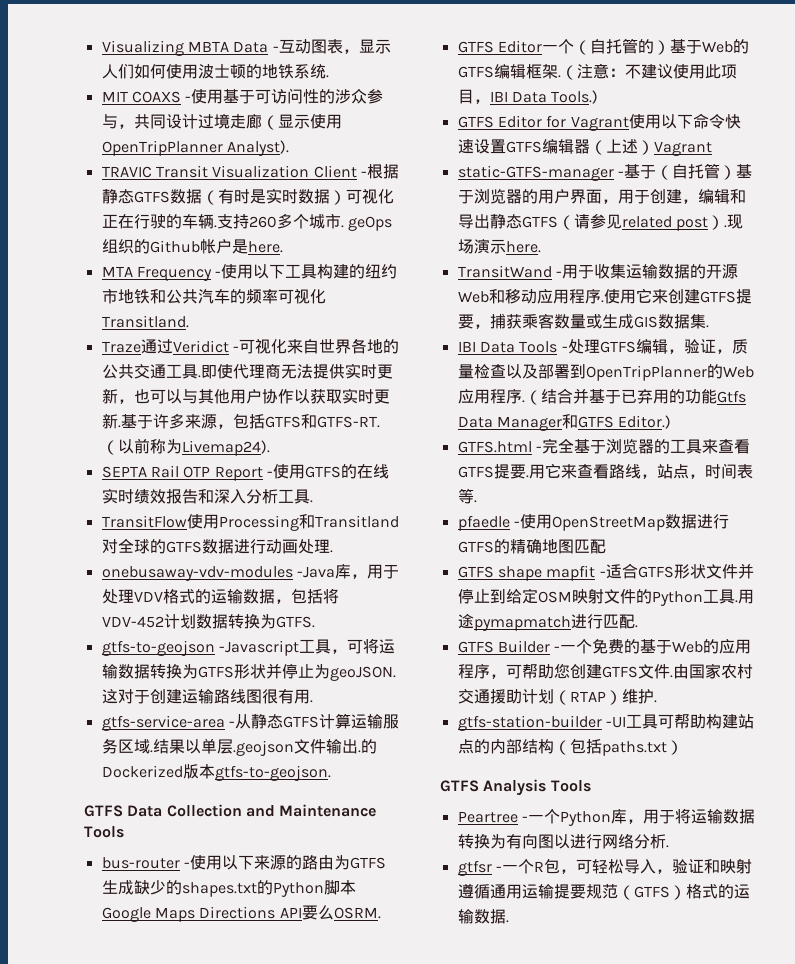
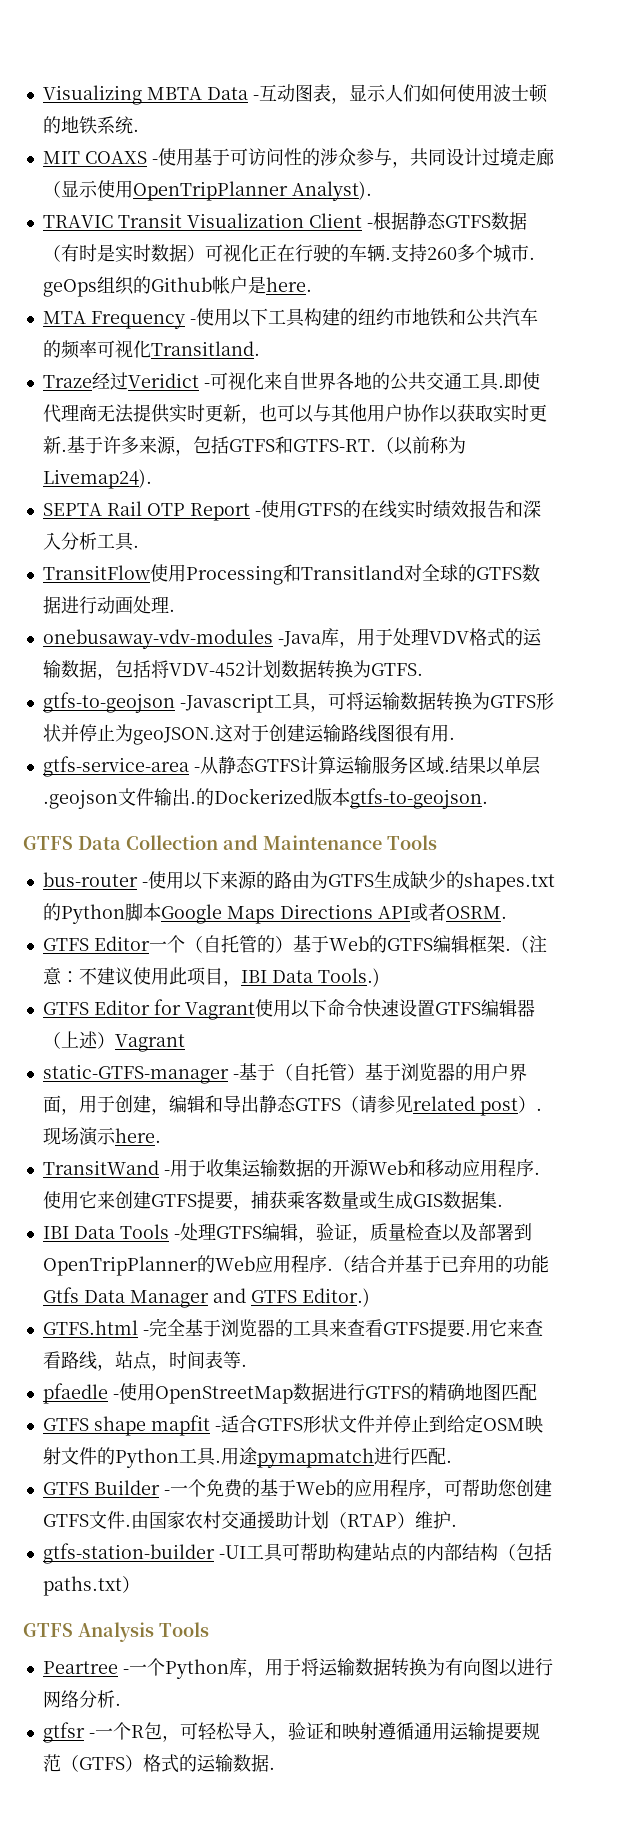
- Traze通过Veridict -可视化来自世界各地的公共交通工具.
+ Traze经过Veridict -可视化来自世界各地的公共交通工具.
- bus-router -使用以下来源的路由为GTFS生成缺少的shapes.txt的Python脚本Google Maps Directions API要么OSRM.
+ bus-router -使用以下来源的路由为GTFS生成缺少的shapes.txt的Python脚本Google Maps Directions API或者OSRM.
- （结合并基于已弃用的功能Gtfs Data Manager和GTFS Editor.)
+ （结合并基于已弃用的功能Gtfs Data Manager and GTFS Editor.)

